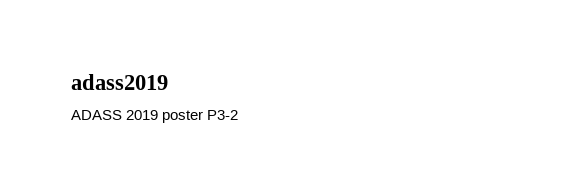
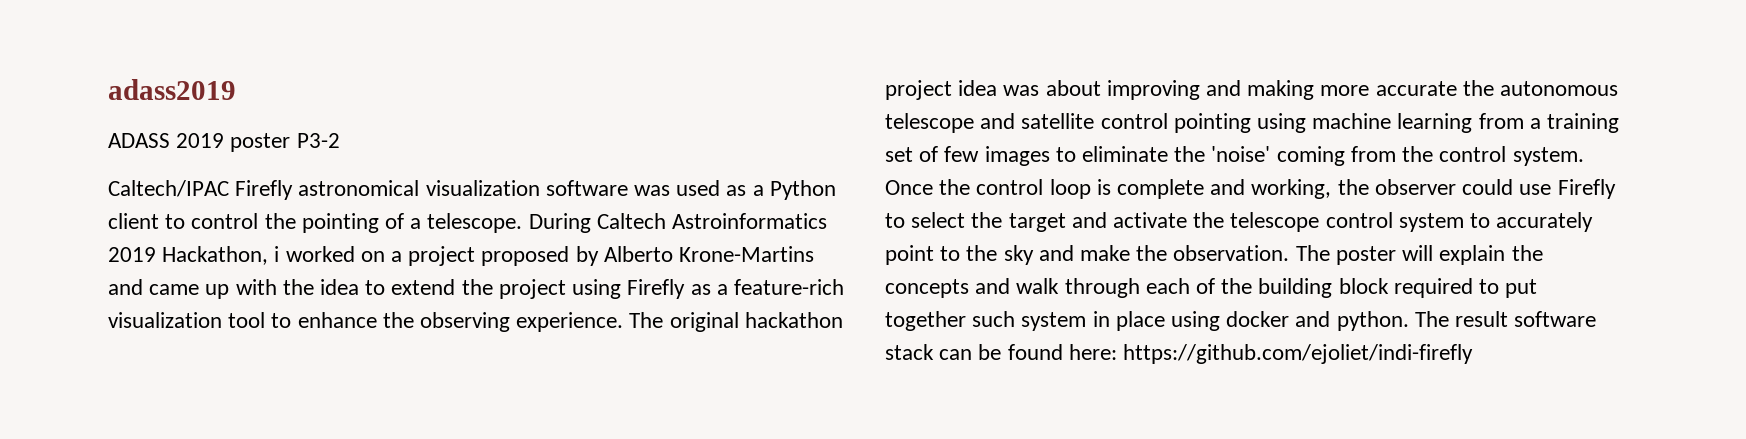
+ Caltech/IPAC Firefly astronomical visualization software was used as a Python client to control the pointing of a telescope. During Caltech Astroinformatics 2019 Hackathon, i worked on a project proposed by Alberto Krone-Martins and came up with the idea to extend the project using Firefly as a feature-rich visualization tool to enhance the observing experience. The original hackathon project idea was about improving and making more accurate the autonomous telescope and satellite control pointing using machine learning from a training set of few images to eliminate the 'noise' coming from the control system. Once the control loop is complete and working, the observer could use Firefly to select the target and activate the telescope control system to accurately point to the sky and make the observation. The poster will explain the concepts and walk through each of the building block required to put together such system in place using docker and python. The result software stack can be found here: https://github.com/ejoliet/indi-firefly

